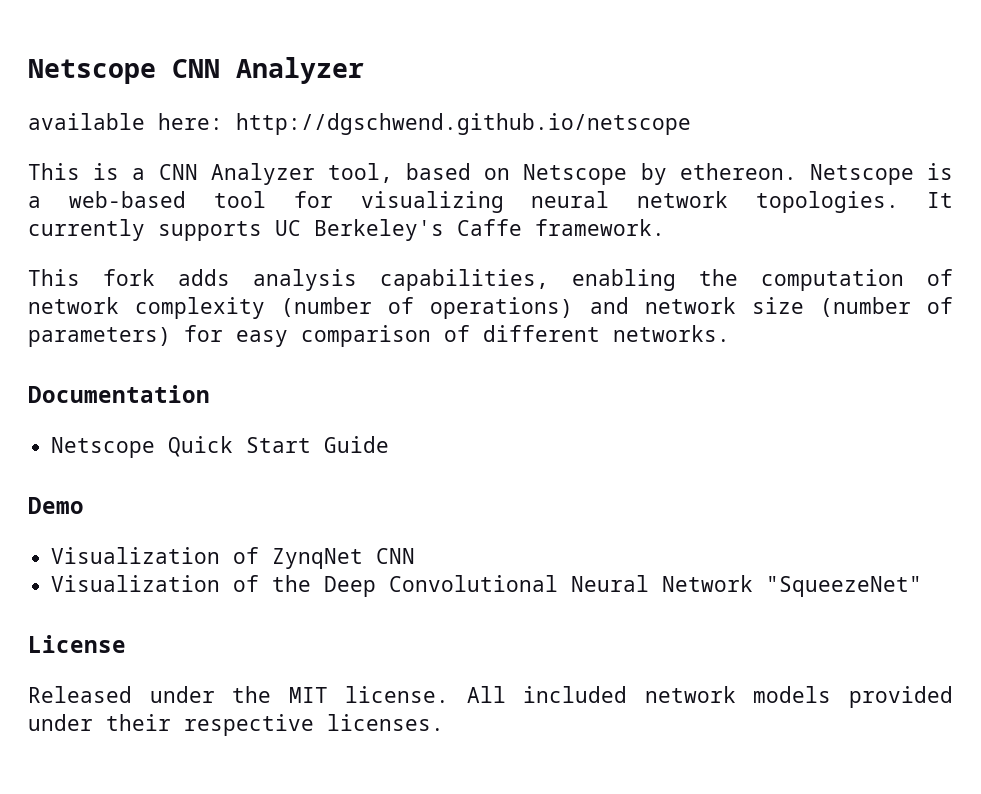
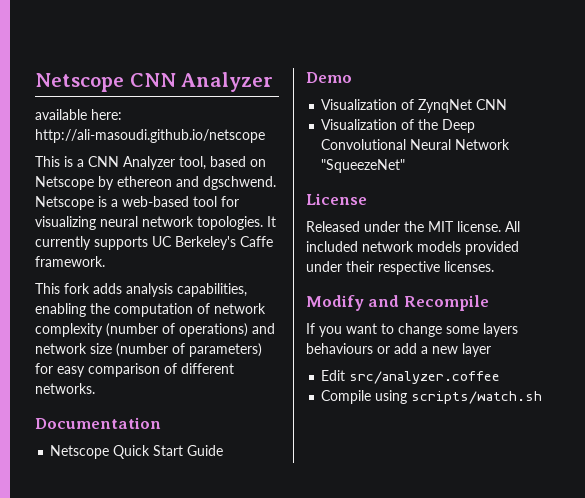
- available here: http://dgschwend.github.io/netscope
+ available here: http://ali-masoudi.github.io/netscope
- This is a CNN Analyzer tool, based on Netscope by ethereon.
+ This is a CNN Analyzer tool, based on Netscope by ethereon and dgschwend.
+ Modify and Recompile
+ If you want to change some layers behaviours or add a new layer
+ Edit src/analyzer.coffee
+ Compile using scripts/watch.sh

